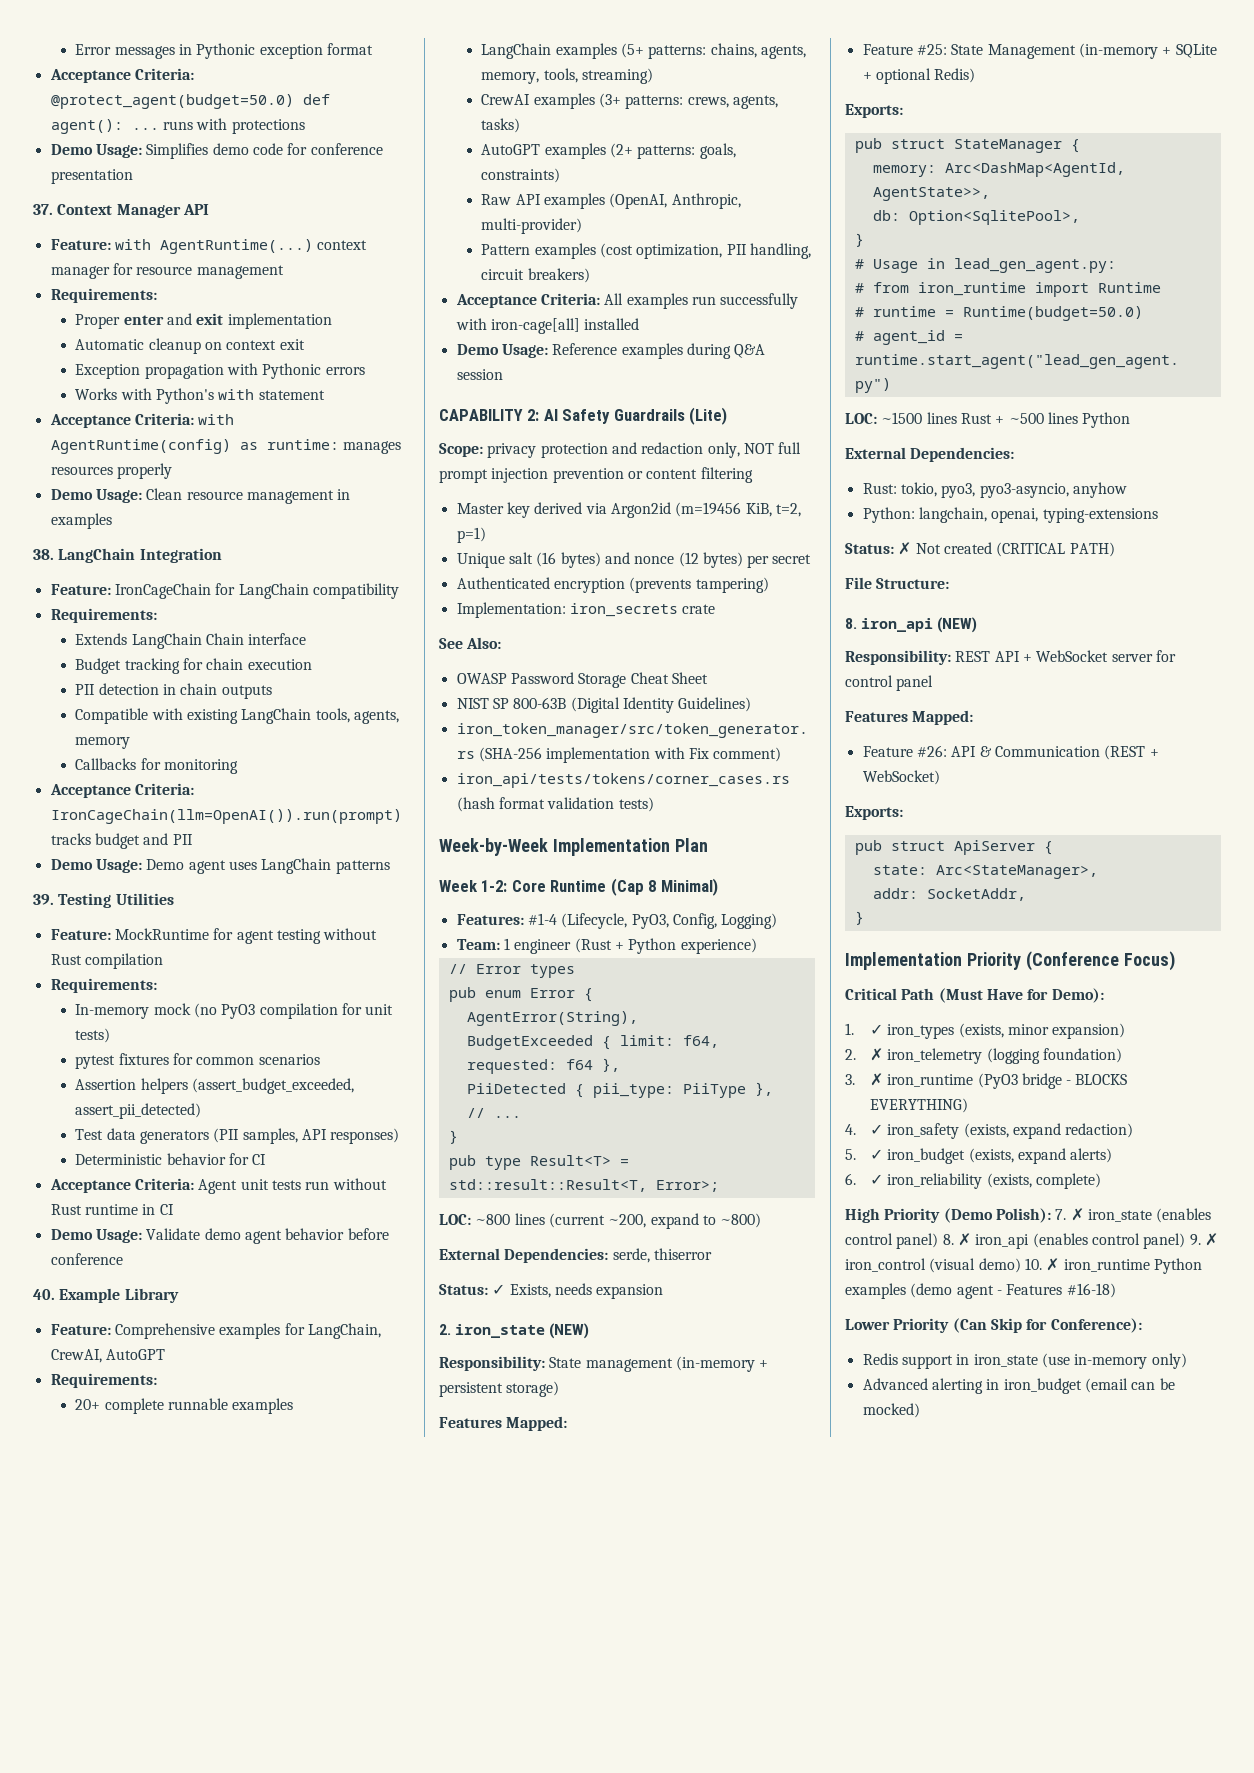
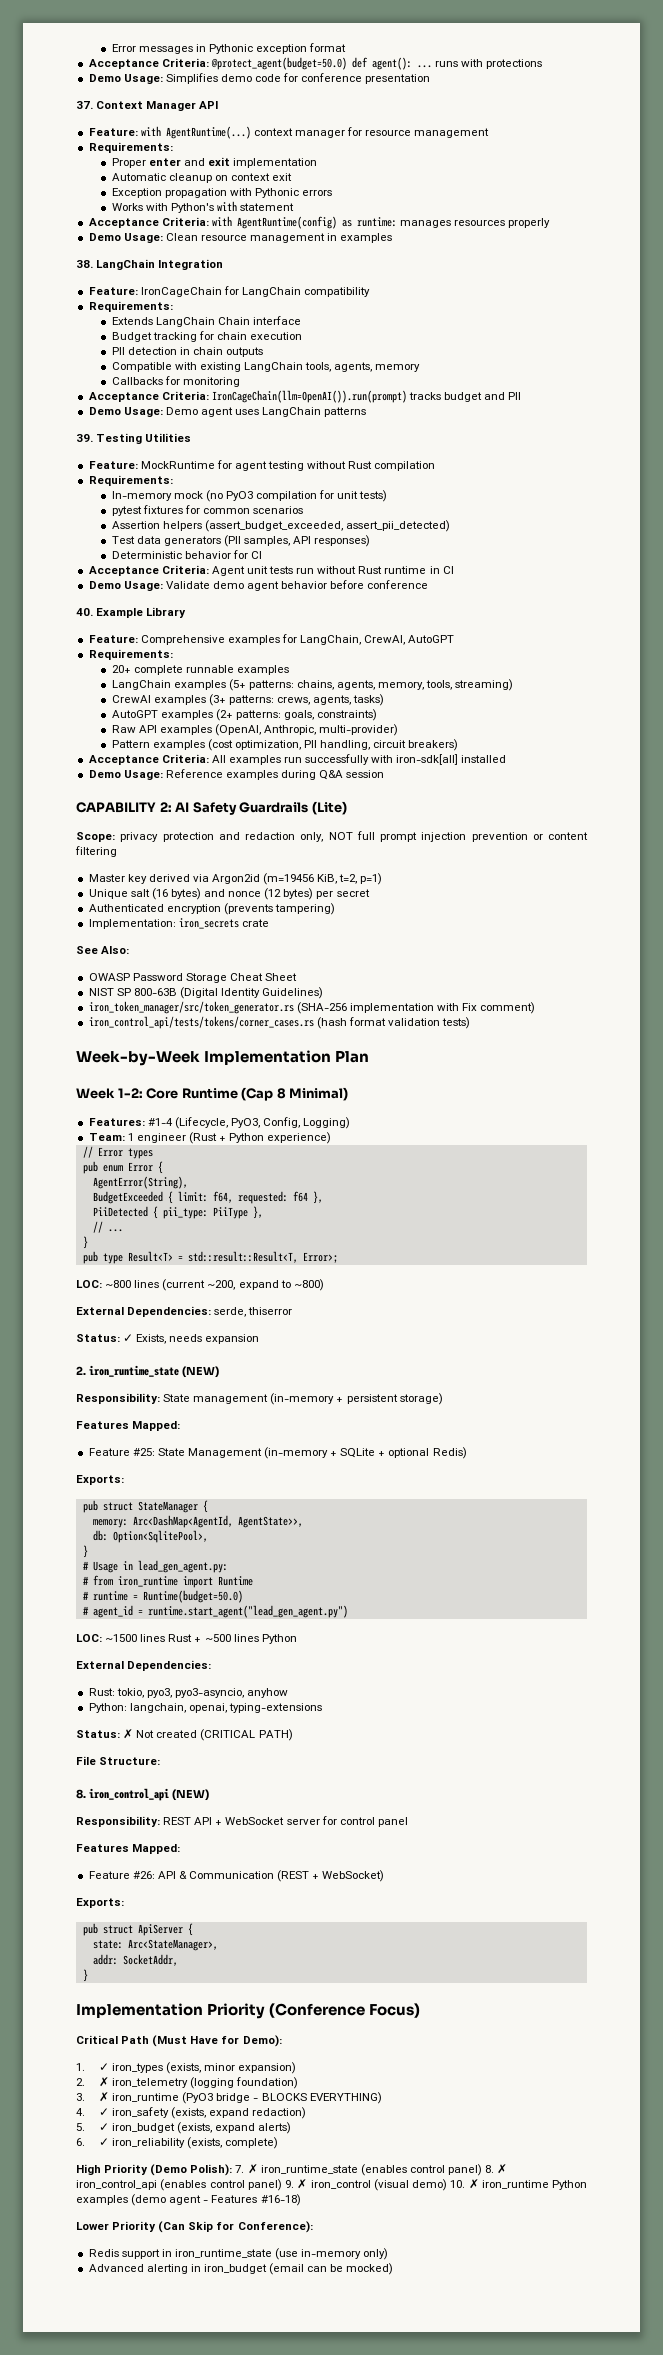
- Acceptance Criteria: All examples run successfully with iron-cage[all] installed
+ Acceptance Criteria: All examples run successfully with iron-sdk[all] installed
- iron_api/tests/tokens/corner_cases.rs (hash format validation tests)
+ iron_control_api/tests/tokens/corner_cases.rs (hash format validation tests)
- 2. iron_state (NEW)
+ 2. iron_runtime_state (NEW)
- 8. iron_api (NEW)
+ 8. iron_control_api (NEW)
- High Priority (Demo Polish): 7. ✗ iron_state (enables control panel) 8. ✗ iron_api (enables control panel) 9. ✗ iron_control (visual demo) 10. ✗ iron_runtime Python examples (demo agent - Features #16-18)
+ High Priority (Demo Polish): 7. ✗ iron_runtime_state (enables control panel) 8. ✗ iron_control_api (enables control panel) 9. ✗ iron_control (visual demo) 10. ✗ iron_runtime Python examples (demo agent - Features #16-18)
- Redis support in iron_state (use in-memory only)
+ Redis support in iron_runtime_state (use in-memory only)

